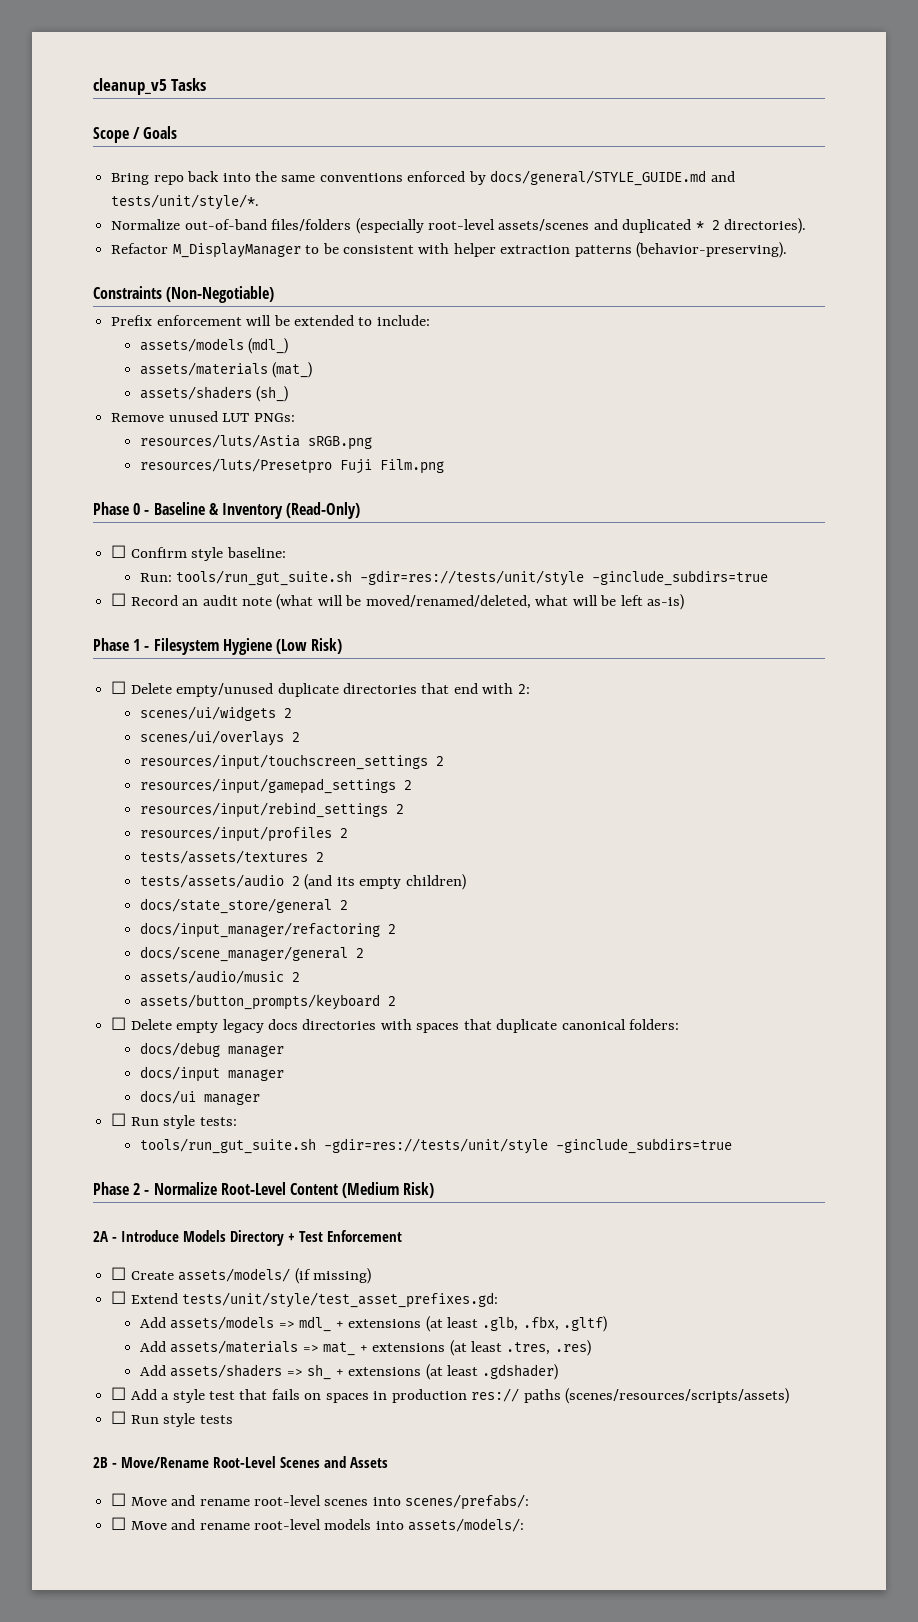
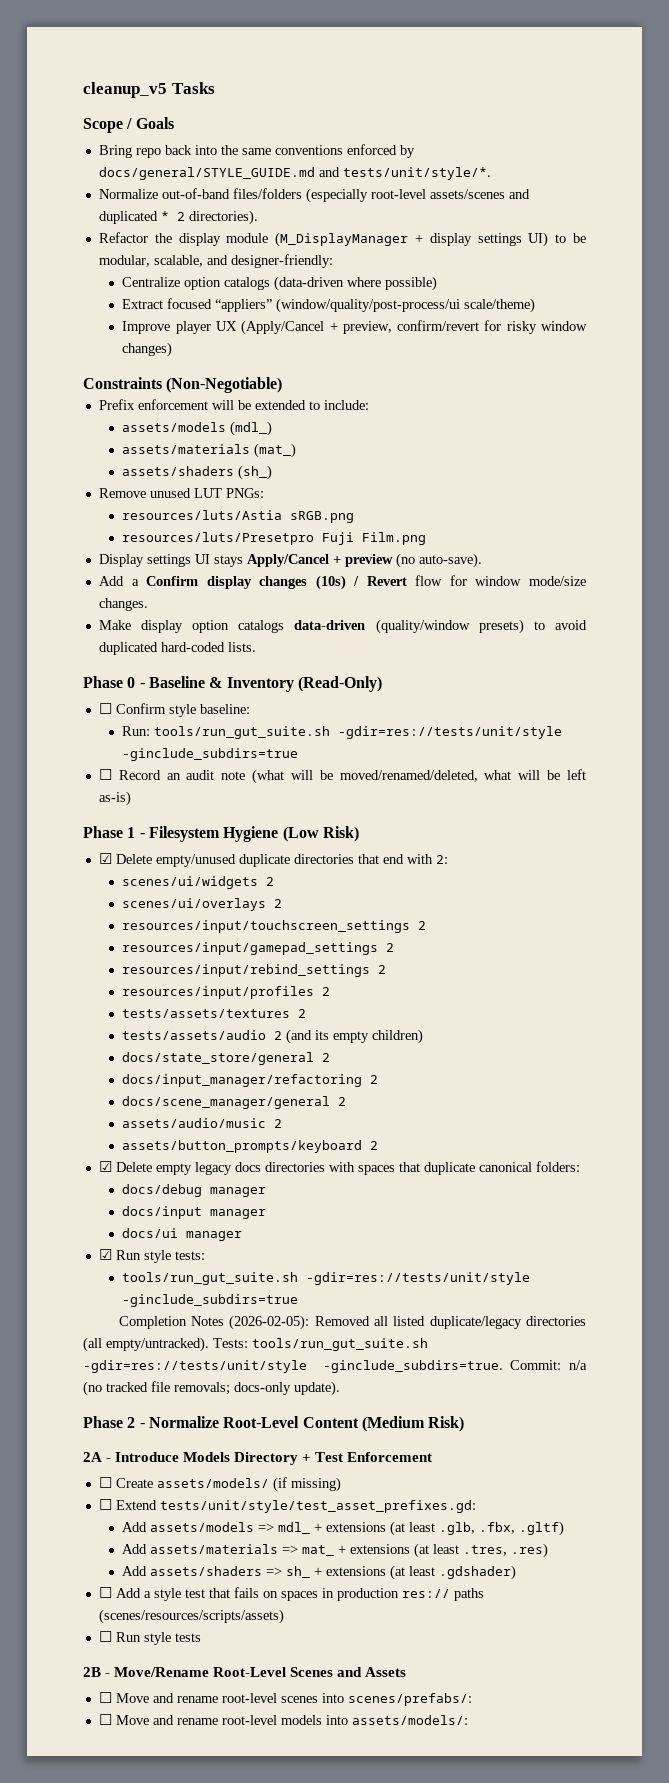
- Refactor M_DisplayManager to be consistent with helper extraction patterns (behavior-preserving).
+ Refactor the display module (M_DisplayManager + display settings UI) to be modular, scalable, and designer-friendly:
+ Centralize option catalogs (data-driven where possible)
+ Extract focused “appliers” (window/quality/post-process/ui scale/theme)
+ Improve player UX (Apply/Cancel + preview, confirm/revert for risky window changes)
+ Display settings UI stays Apply/Cancel + preview (no auto-save).
+ Add a Confirm display changes (10s) / Revert flow for window mode/size changes.
+ Make display option catalogs data-driven (quality/window presets) to avoid duplicated hard-coded lists.
- ☐ Delete empty/unused duplicate directories that end with 2:
+ ☑ Delete empty/unused duplicate directories that end with 2:
- ☐ Delete empty legacy docs directories with spaces that duplicate canonical folders:
+ ☑ Delete empty legacy docs directories with spaces that duplicate canonical folders:
- ☐ Run style tests:
+ ☑ Run style tests:
+ Completion Notes (2026-02-05): Removed all listed duplicate/legacy directories (all empty/untracked). Tests: tools/run_gut_suite.sh -gdir=res://tests/unit/style -ginclude_subdirs=true. Commit: n/a (no tracked file removals; docs-only update).

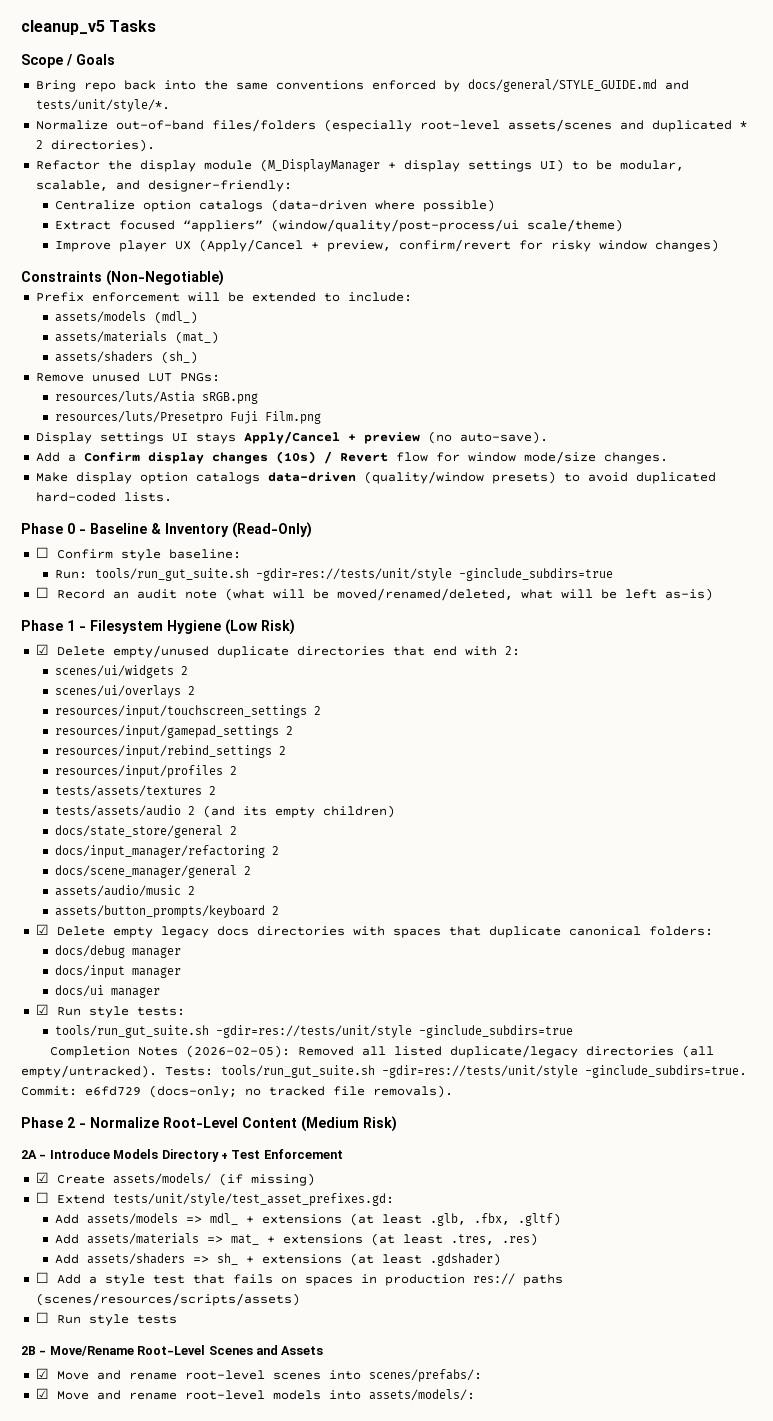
- Commit: n/a (no tracked file removals; docs-only update).
+ Commit: e6fd729 (docs-only; no tracked file removals).
- ☐ Create assets/models/ (if missing)
+ ☑ Create assets/models/ (if missing)
- ☐ Move and rename root-level scenes into scenes/prefabs/:
+ ☑ Move and rename root-level scenes into scenes/prefabs/:
- ☐ Move and rename root-level models into assets/models/:
+ ☑ Move and rename root-level models into assets/models/:

